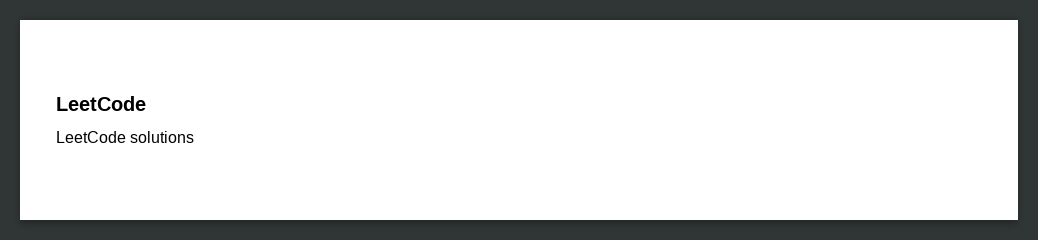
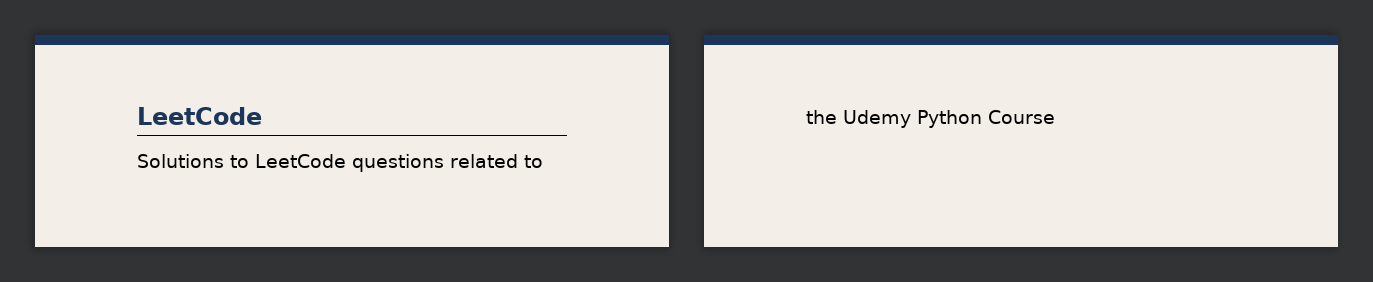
- LeetCode solutions
+ Solutions to LeetCode questions related to the Udemy Python Course

